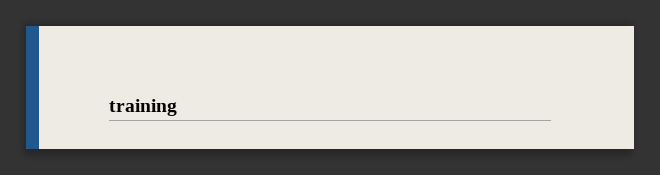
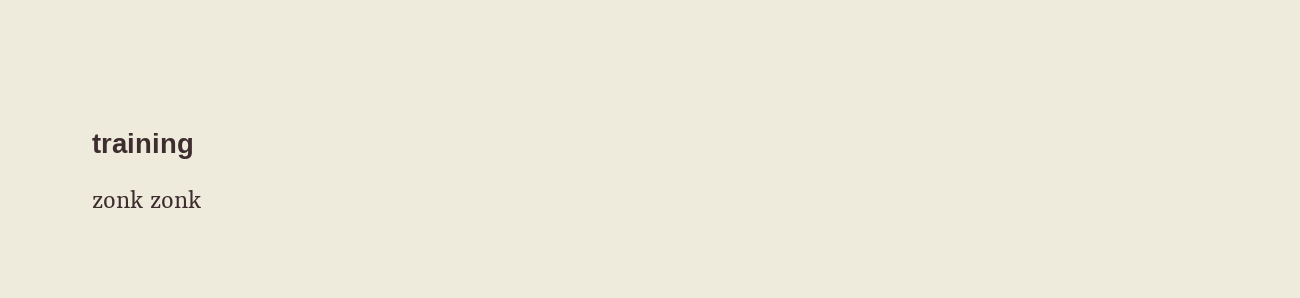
+ zonk zonk

